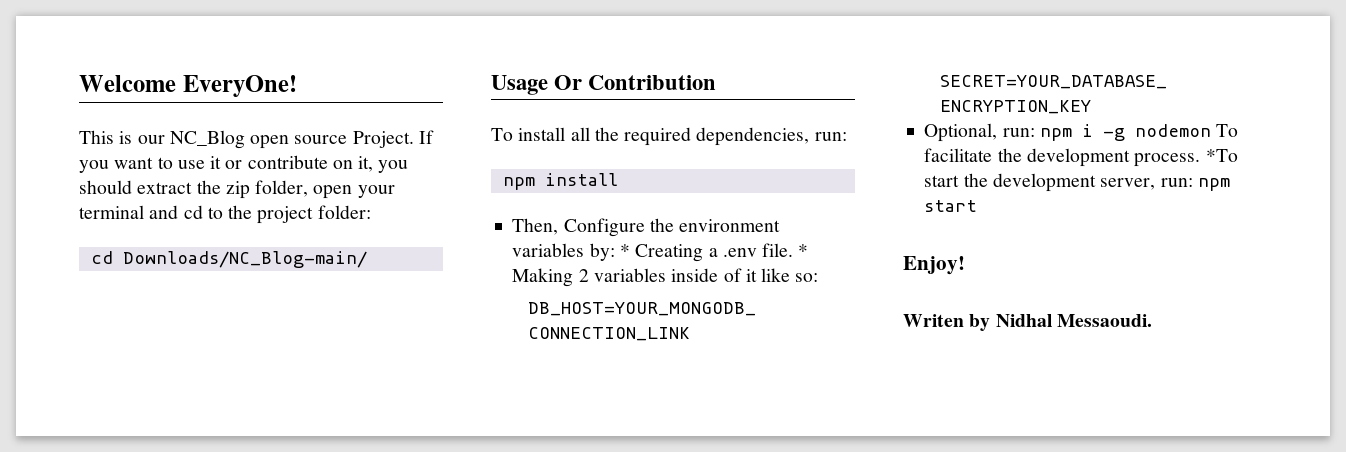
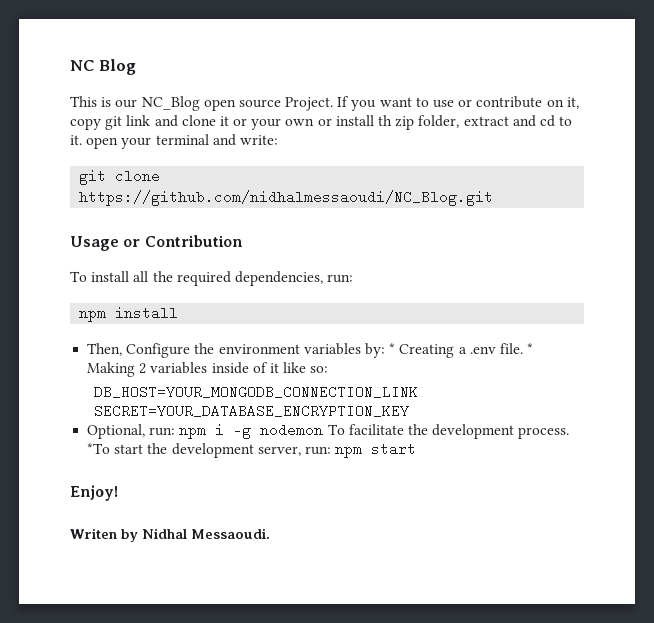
- Welcome EveryOne!
+ NC Blog
- If you want to use it or contribute on it, you should extract the zip folder, open your terminal and cd to the project folder:
- cd Downloads/NC_Blog-main/
+ If you want to use or contribute on it, copy git link and clone it or your own or install th zip folder, extract and cd to it. open your terminal and write:
+ git clone https://github.com/nidhalmessaoudi/NC_Blog.git
- Usage Or Contribution
+ Usage or Contribution

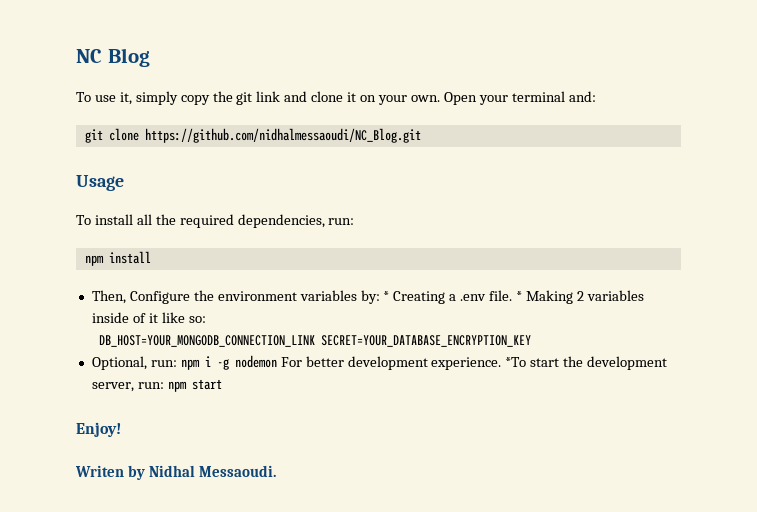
- This is our NC_Blog open source Project. If you want to use or contribute on it, copy git link and clone it or your own or install th zip folder, extract and cd to it. open your terminal and write:
+ To use it, simply copy the git link and clone it on your own. Open your terminal and:
- Usage or Contribution
+ Usage
- Optional, run: npm i -g nodemon To facilitate the development process.
+ Optional, run: npm i -g nodemon For better development experience.

